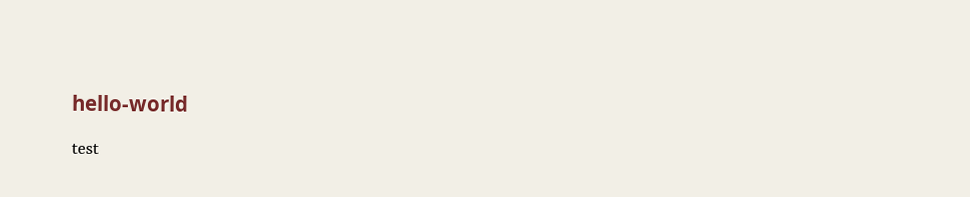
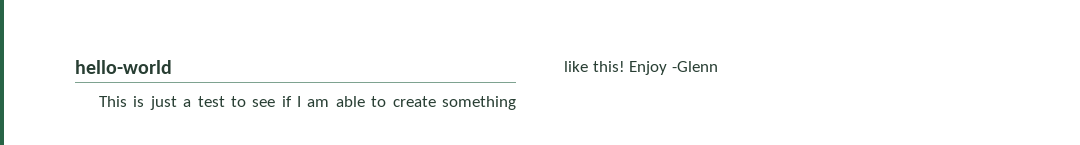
- test
+ This is just a test to see if I am able to create something like this! Enjoy -Glenn

